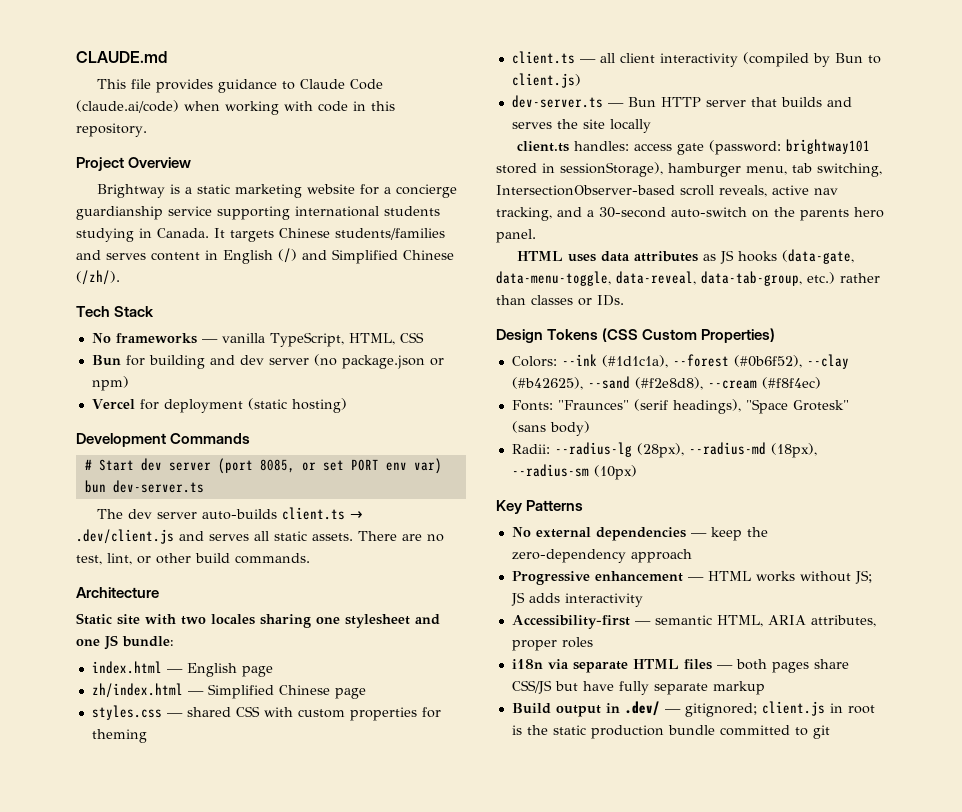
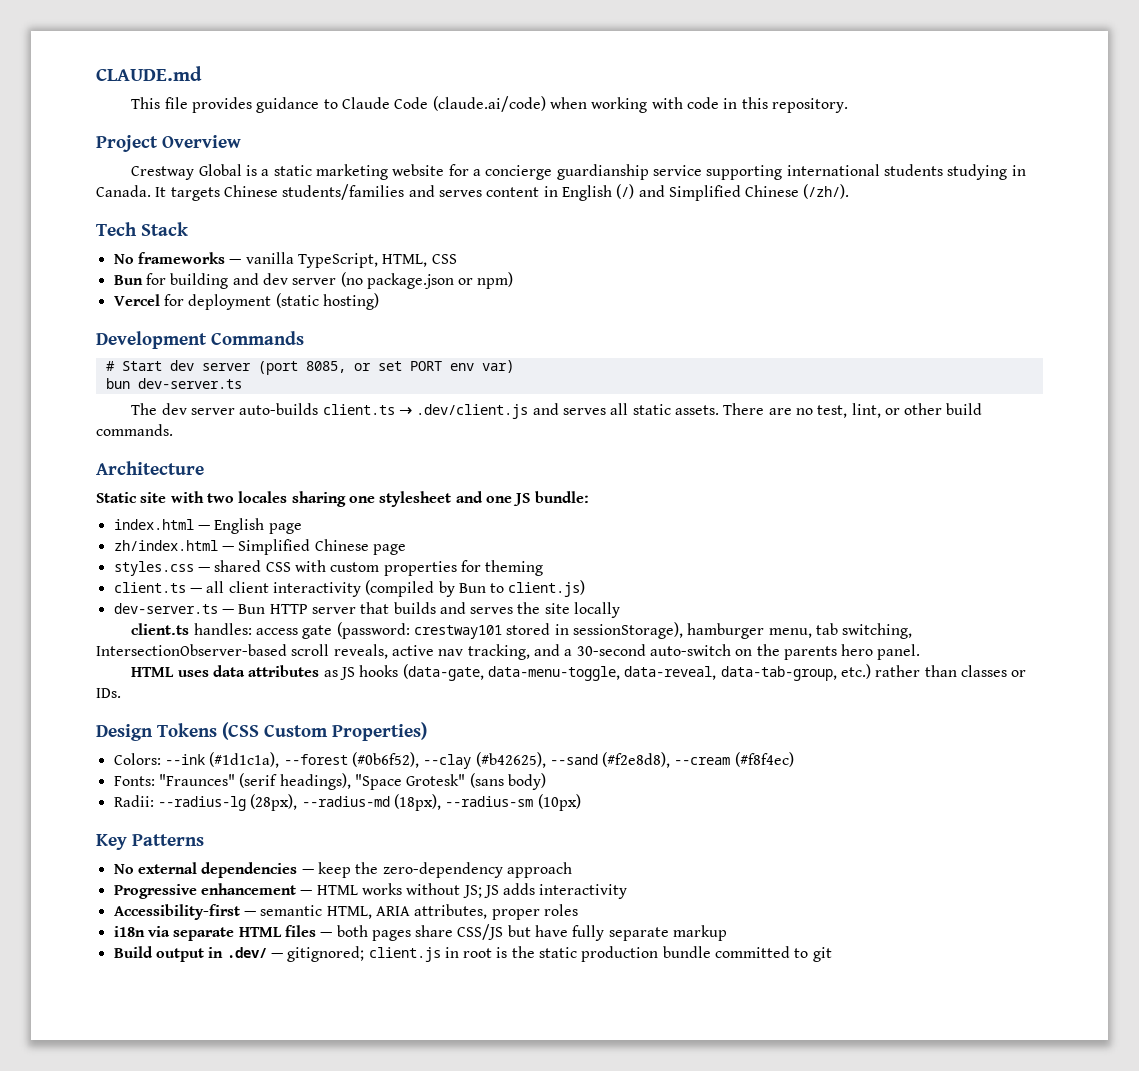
- Brightway is a static marketing website for a concierge guardianship service supporting international students studying in Canada.
+ Crestway Global is a static marketing website for a concierge guardianship service supporting international students studying in Canada.
- client.ts handles: access gate (password: brightway101 stored in sessionStorage), hamburger menu, tab switching, IntersectionObserver-based scroll reveals, active nav tracking, and a 30-second auto-switch on the parents hero panel.
+ client.ts handles: access gate (password: crestway101 stored in sessionStorage), hamburger menu, tab switching, IntersectionObserver-based scroll reveals, active nav tracking, and a 30-second auto-switch on the parents hero panel.

